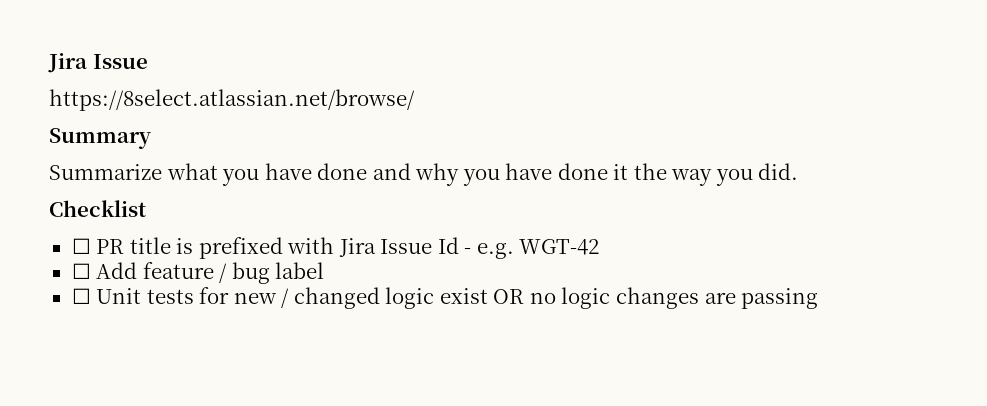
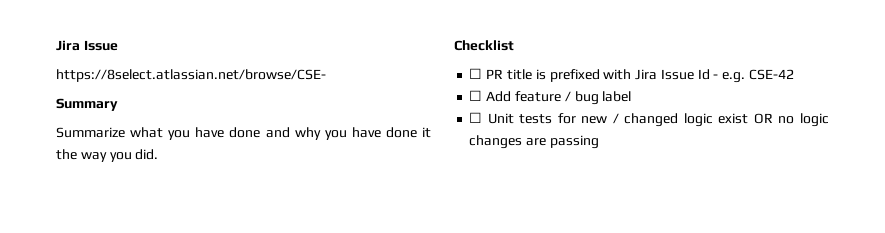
- https://8select.atlassian.net/browse/
+ https://8select.atlassian.net/browse/CSE-
- ☐ PR title is prefixed with Jira Issue Id - e.g. WGT-42
+ ☐ PR title is prefixed with Jira Issue Id - e.g. CSE-42

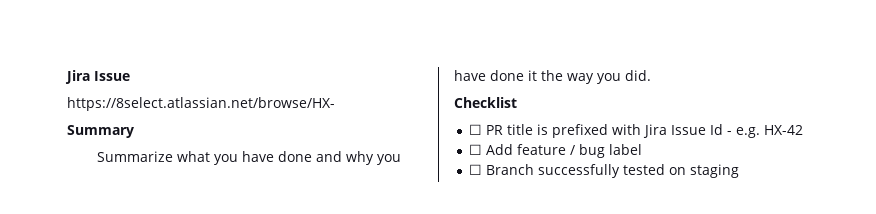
- https://8select.atlassian.net/browse/CSE-
+ https://8select.atlassian.net/browse/HX-
- ☐ PR title is prefixed with Jira Issue Id - e.g. CSE-42
+ ☐ PR title is prefixed with Jira Issue Id - e.g. HX-42
- ☐ Unit tests for new / changed logic exist OR no logic changes are passing
+ ☐ Branch successfully tested on staging

